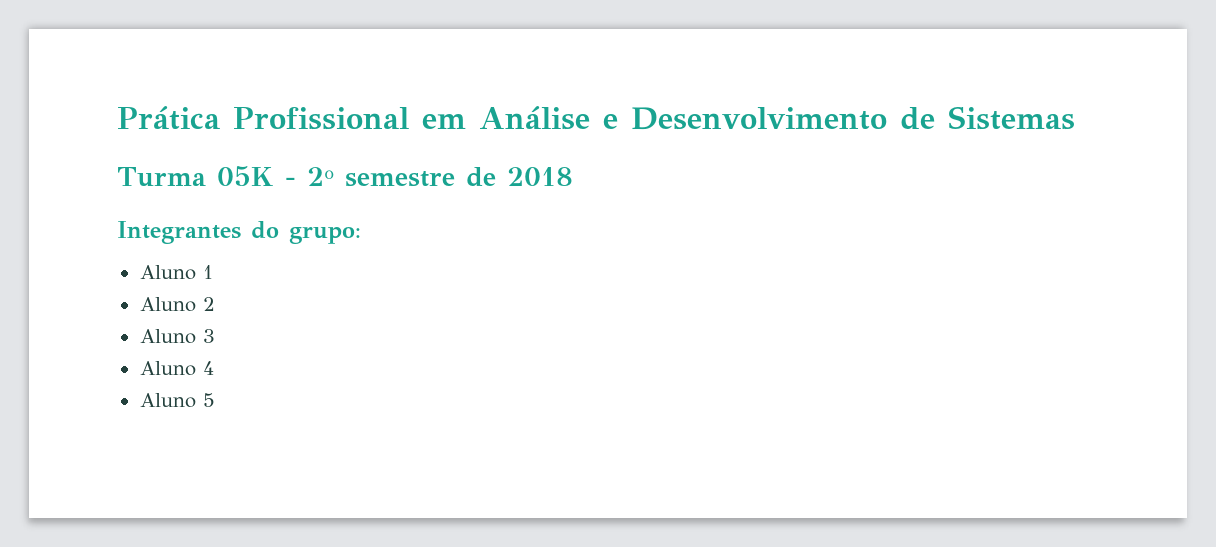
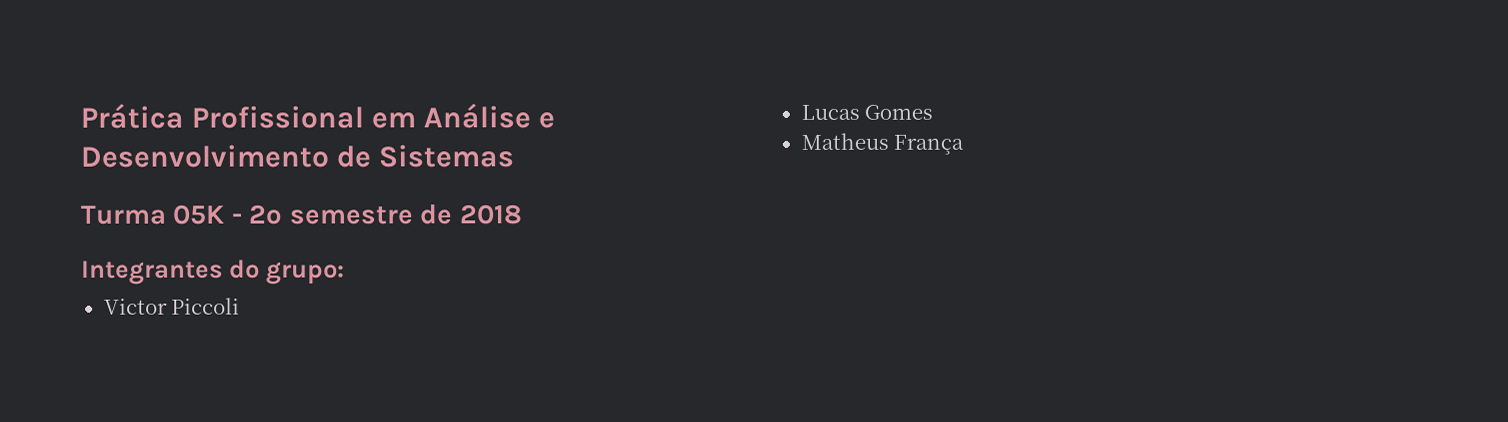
- Aluno 1
- Aluno 2
- Aluno 3
- Aluno 4
- Aluno 5
+ Victor Piccoli
+ Lucas Gomes
+ Matheus França

